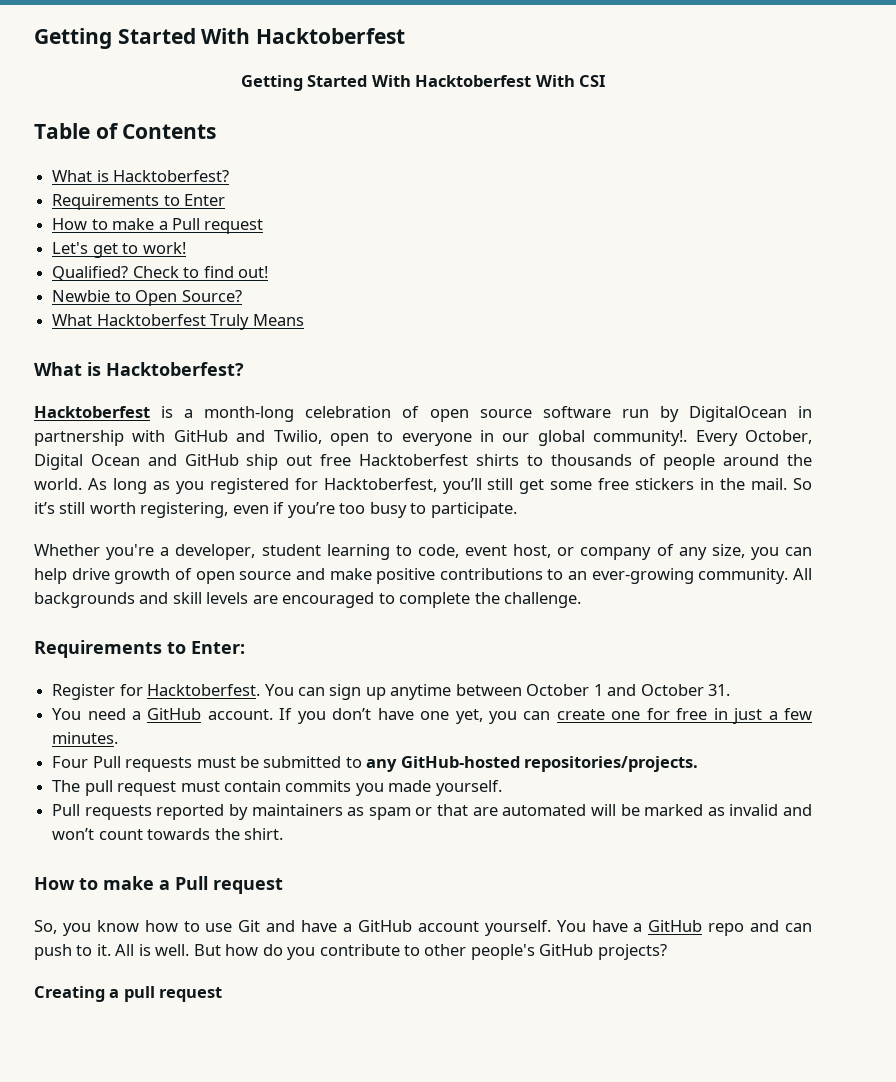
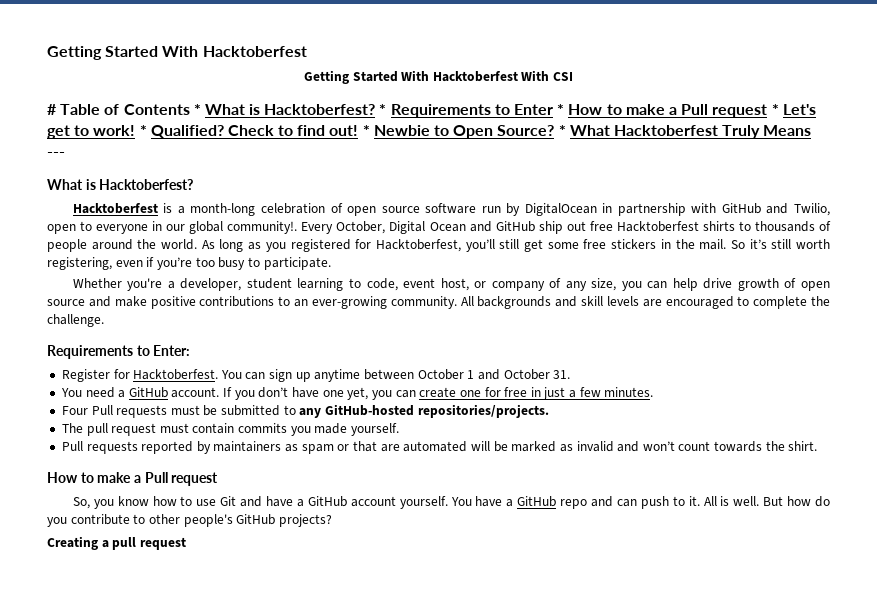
- Table of Contents
- What is Hacktoberfest?
- Requirements to Enter
- How to make a Pull request
- Let's get to work!
- Qualified?
+ # Table of Contents * What is Hacktoberfest? * Requirements to Enter * How to make a Pull request * Let's get to work! * Qualified?
- Check to find out!
- Newbie to Open Source?
- What Hacktoberfest Truly Means
+ Check to find out! * Newbie to Open Source? * What Hacktoberfest Truly Means ---

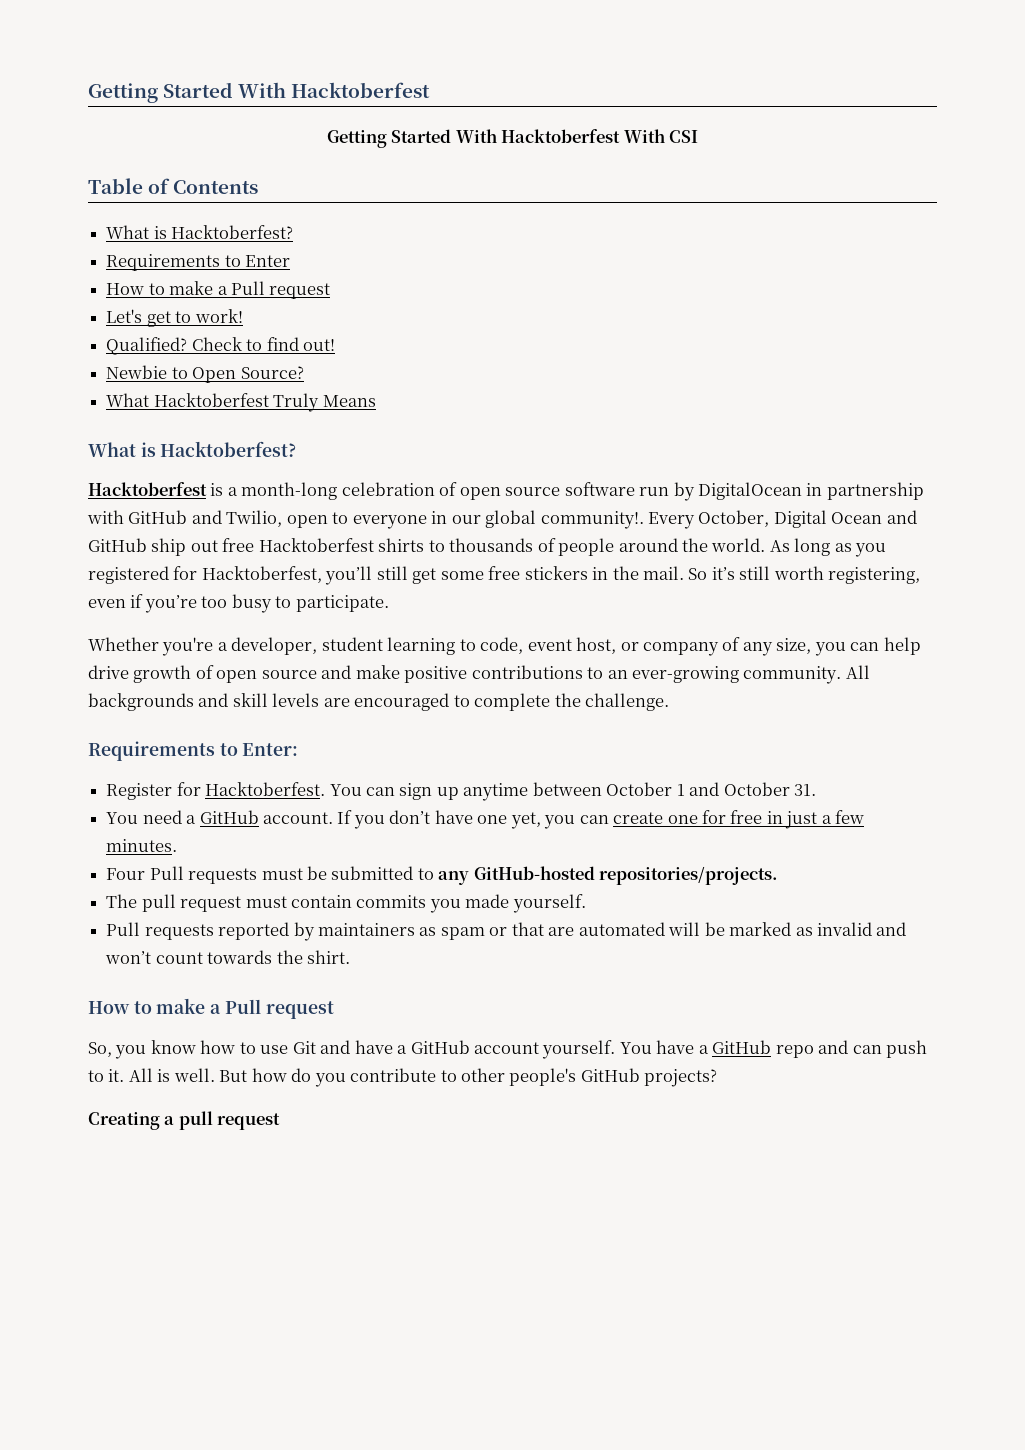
- # Table of Contents * What is Hacktoberfest? * Requirements to Enter * How to make a Pull request * Let's get to work! * Qualified?
+ Table of Contents
+ What is Hacktoberfest?
+ Requirements to Enter
+ How to make a Pull request
+ Let's get to work!
+ Qualified?
- Check to find out! * Newbie to Open Source? * What Hacktoberfest Truly Means ---
+ Check to find out!
+ Newbie to Open Source?
+ What Hacktoberfest Truly Means

